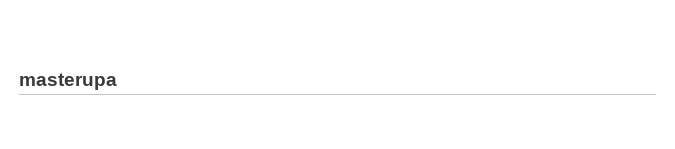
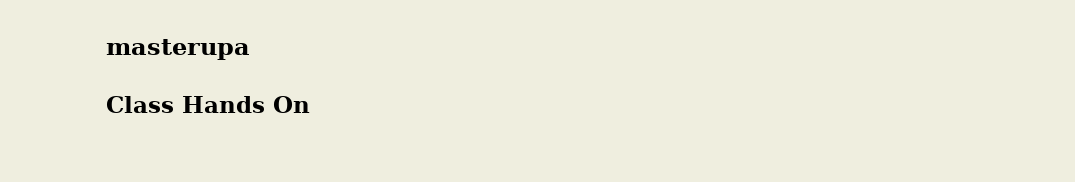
+ Class Hands On

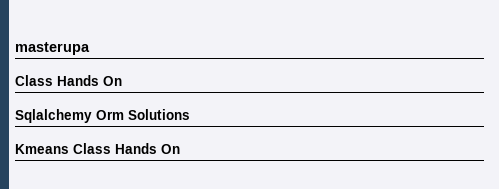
+ Sqlalchemy Orm Solutions
+ Kmeans Class Hands On

